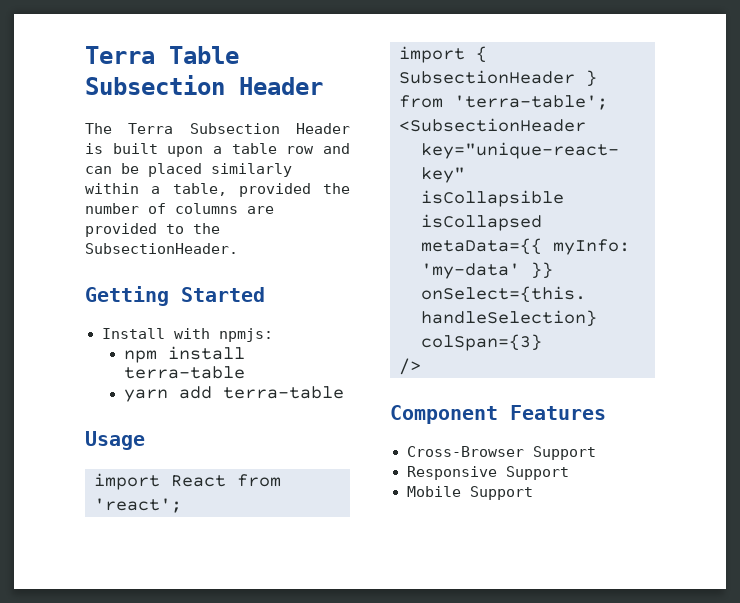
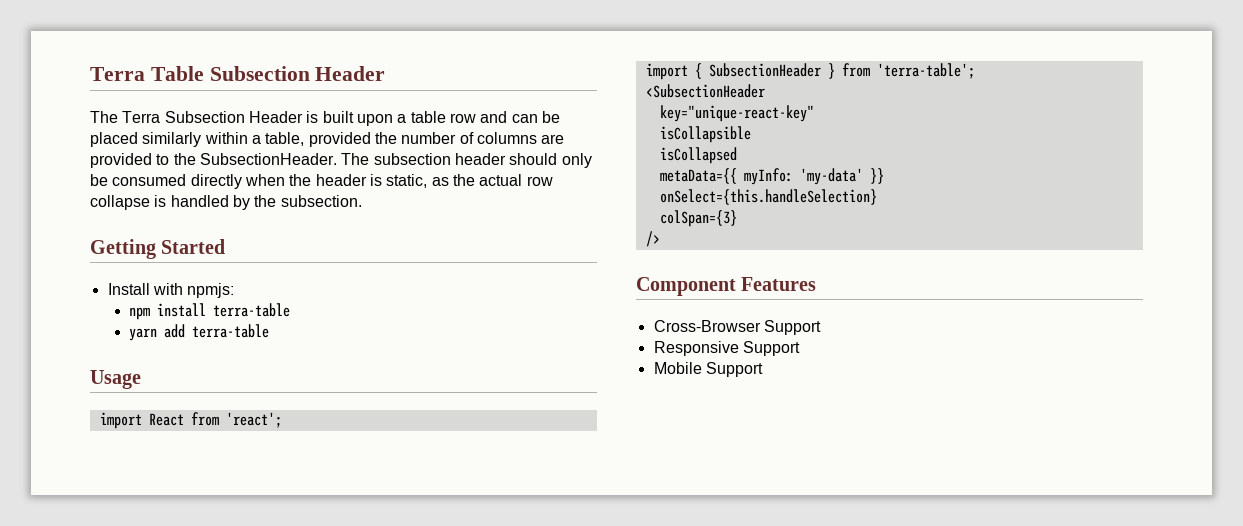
+ The subsection header should only be consumed directly when the header is static, as the actual row collapse is handled by the subsection.

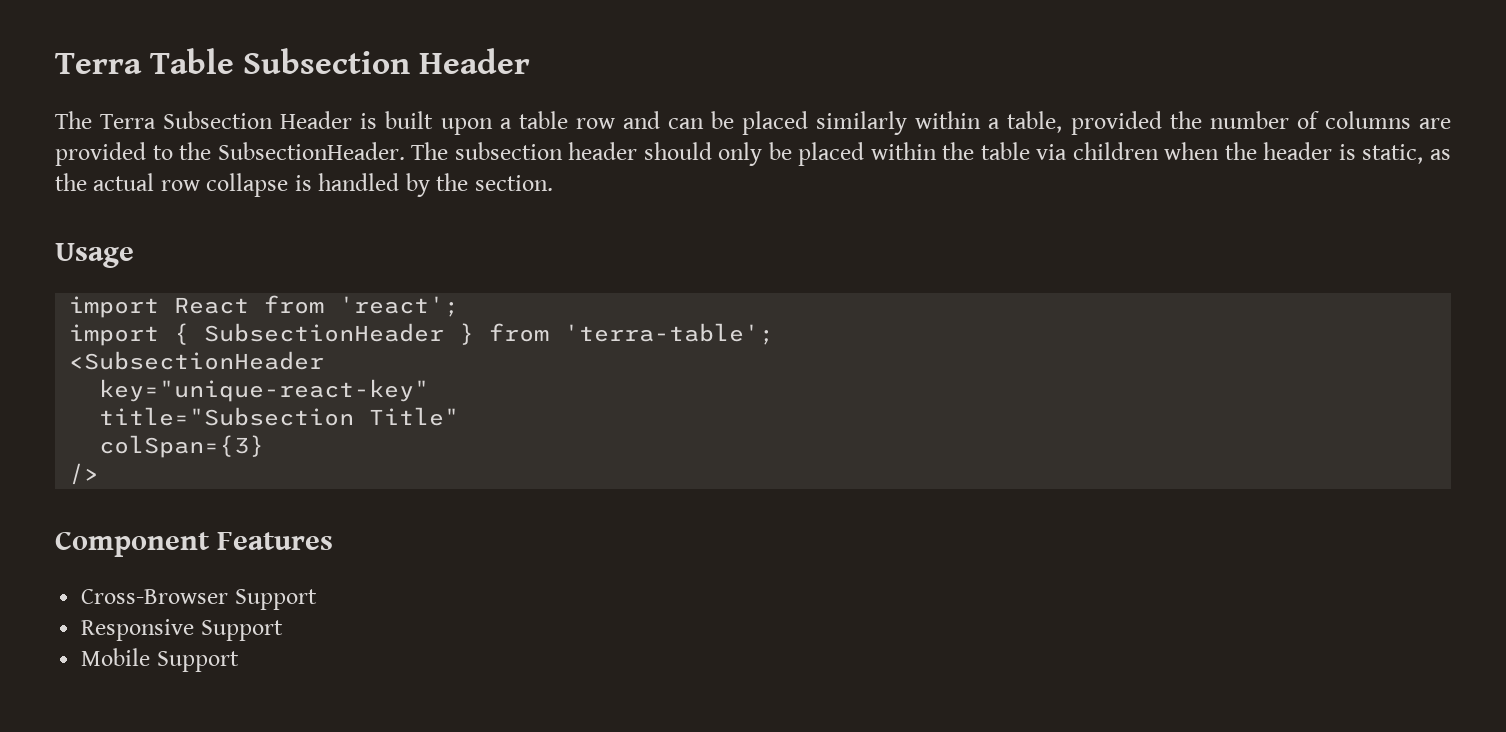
- The subsection header should only be consumed directly when the header is static, as the actual row collapse is handled by the subsection.
- Getting Started
- Install with npmjs:
- npm install terra-table
- yarn add terra-table
+ The subsection header should only be placed within the table via children when the header is static, as the actual row collapse is handled by the section.
- isCollapsible
- isCollapsed
- metaData={{ myInfo: 'my-data' }}
- onSelect={this.handleSelection}
+ title="Subsection Title"

